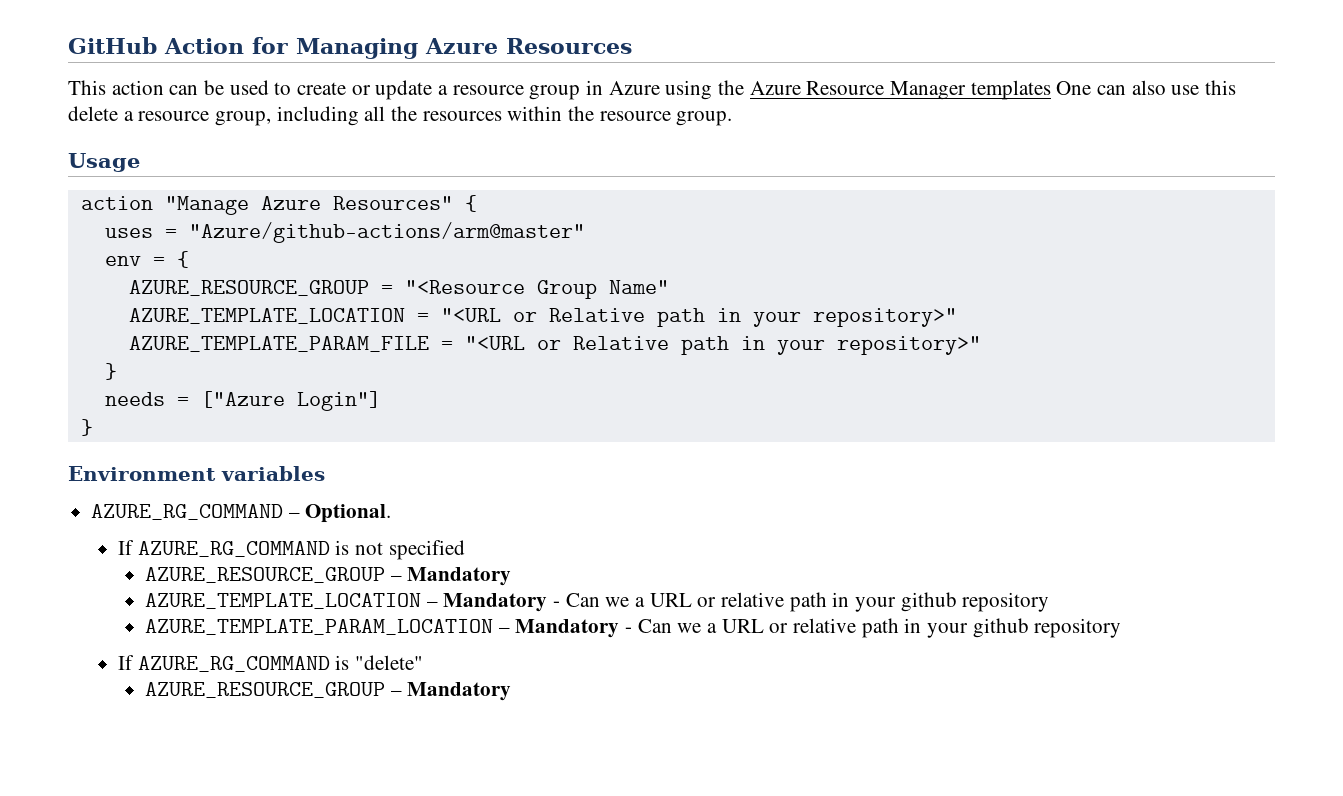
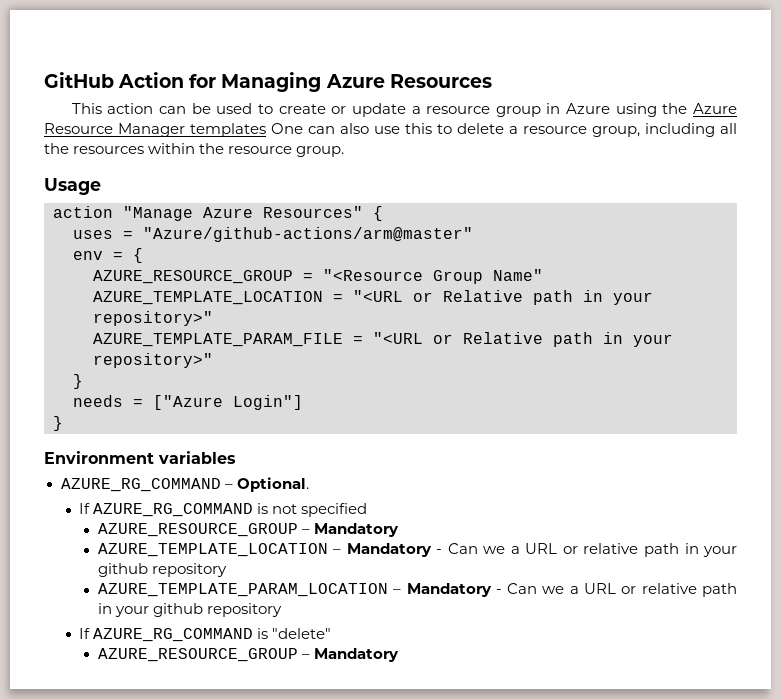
- This action can be used to create or update a resource group in Azure using the Azure Resource Manager templates One can also use this delete a resource group, including all the resources within the resource group.
+ This action can be used to create or update a resource group in Azure using the Azure Resource Manager templates One can also use this to delete a resource group, including all the resources within the resource group.

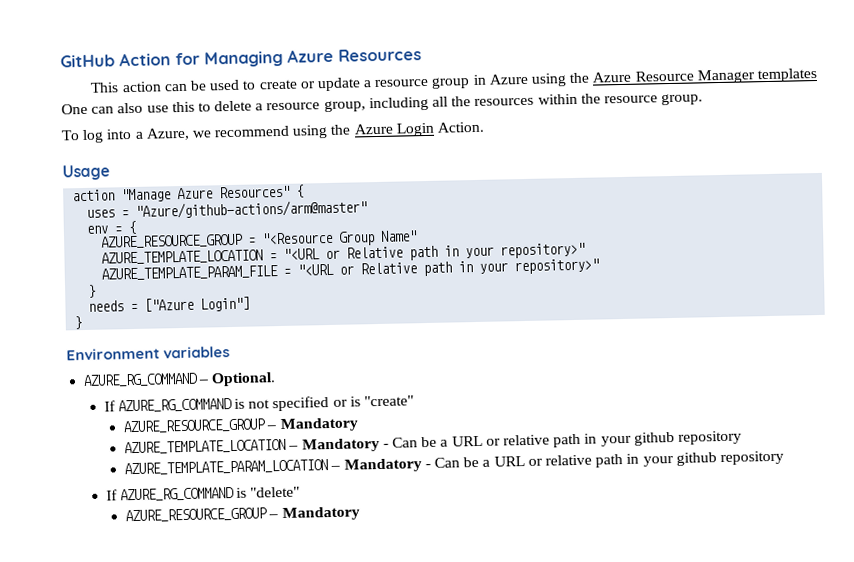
+ To log into a Azure, we recommend using the Azure Login Action.
- If AZURE_RG_COMMAND is not specified
+ If AZURE_RG_COMMAND is not specified or is "create"
- AZURE_TEMPLATE_LOCATION – Mandatory - Can we a URL or relative path in your github repository
+ AZURE_TEMPLATE_LOCATION – Mandatory - Can be a URL or relative path in your github repository
- AZURE_TEMPLATE_PARAM_LOCATION – Mandatory - Can we a URL or relative path in your github repository
+ AZURE_TEMPLATE_PARAM_LOCATION – Mandatory - Can be a URL or relative path in your github repository

